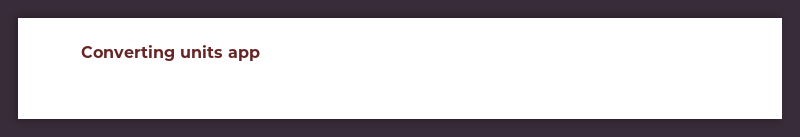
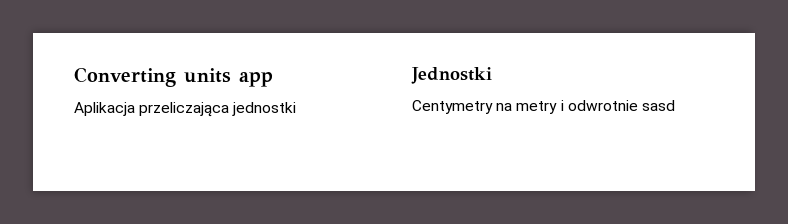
+ Aplikacja przeliczająca jednostki
+ Jednostki
+ Centymetry na metry i odwrotnie sasd

